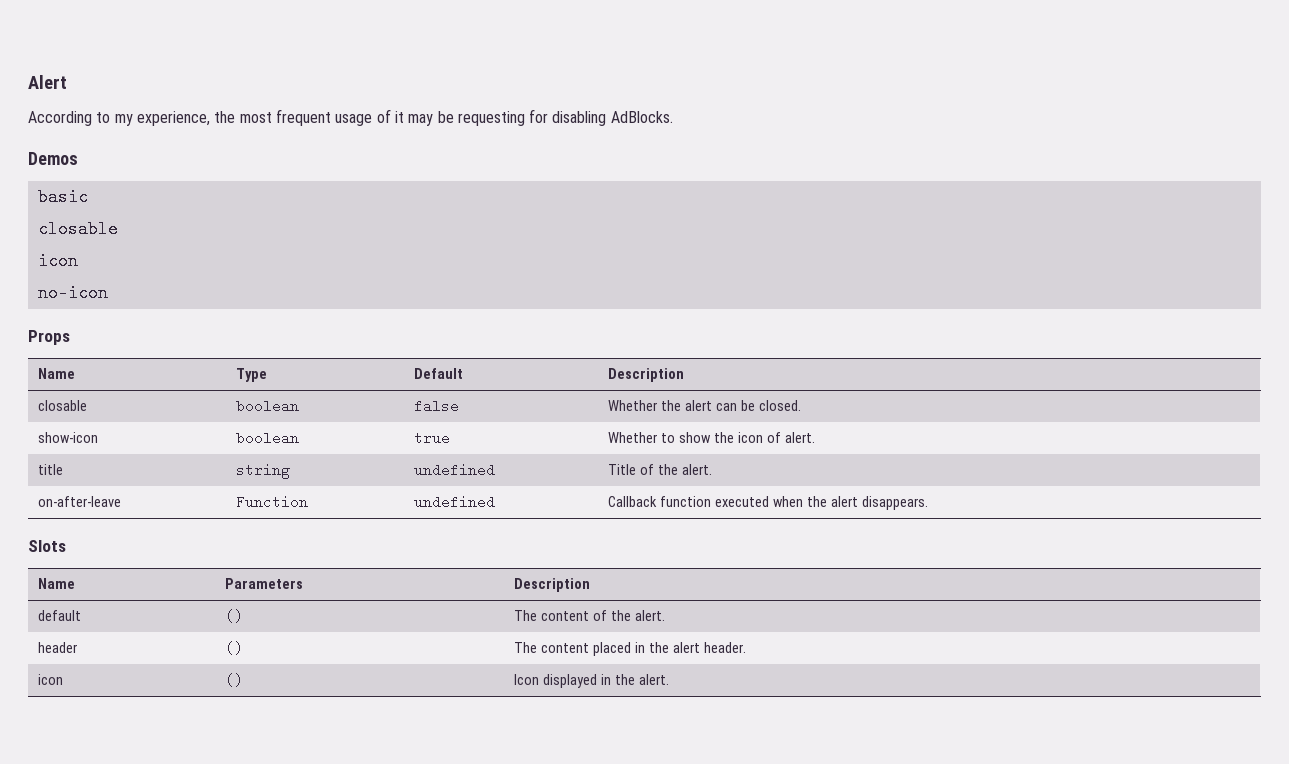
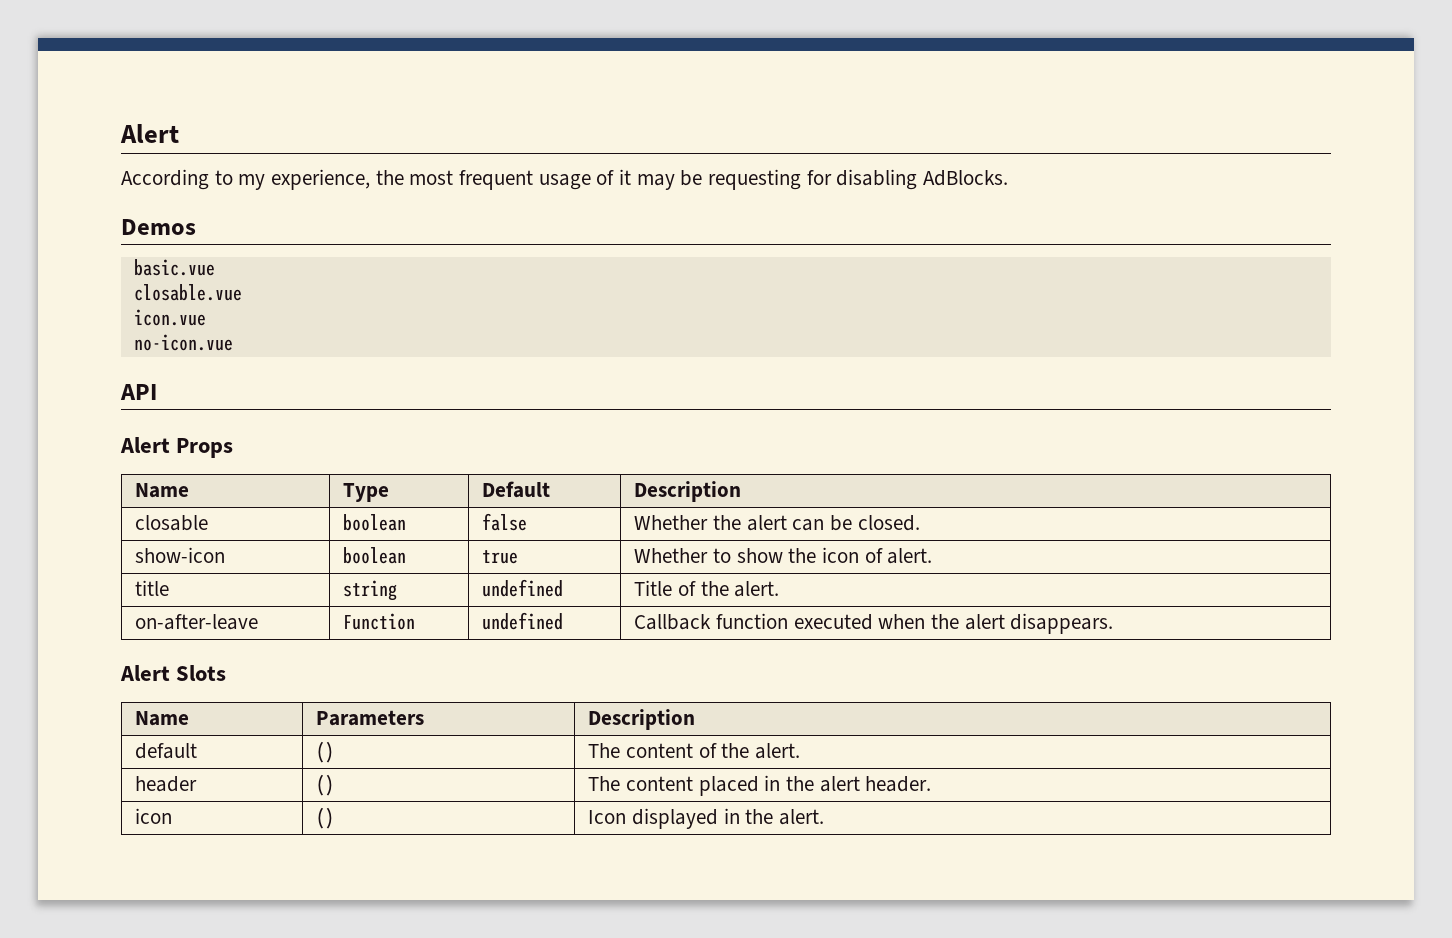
- basic
- closable
- icon
- no-icon
- Props
+ basic.vue
+ closable.vue
+ icon.vue
+ no-icon.vue
+ API
+ Alert Props
- Slots
+ Alert Slots

